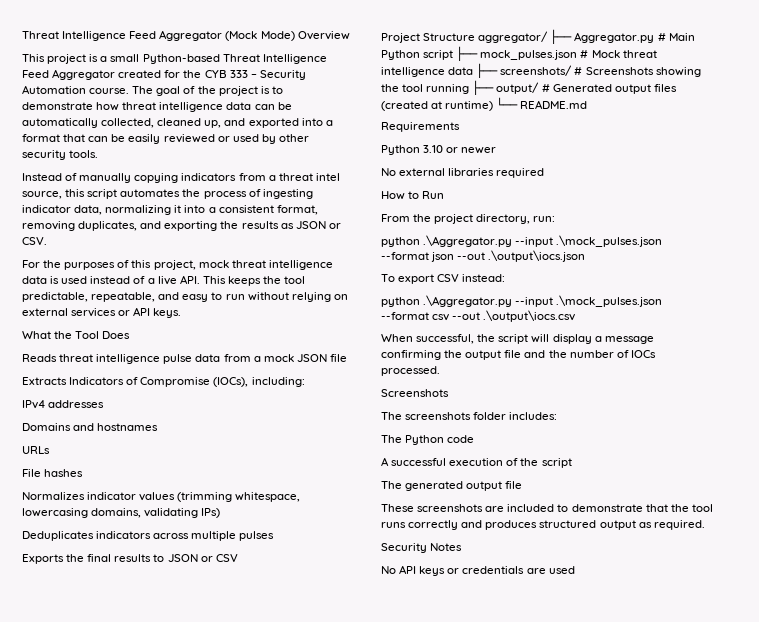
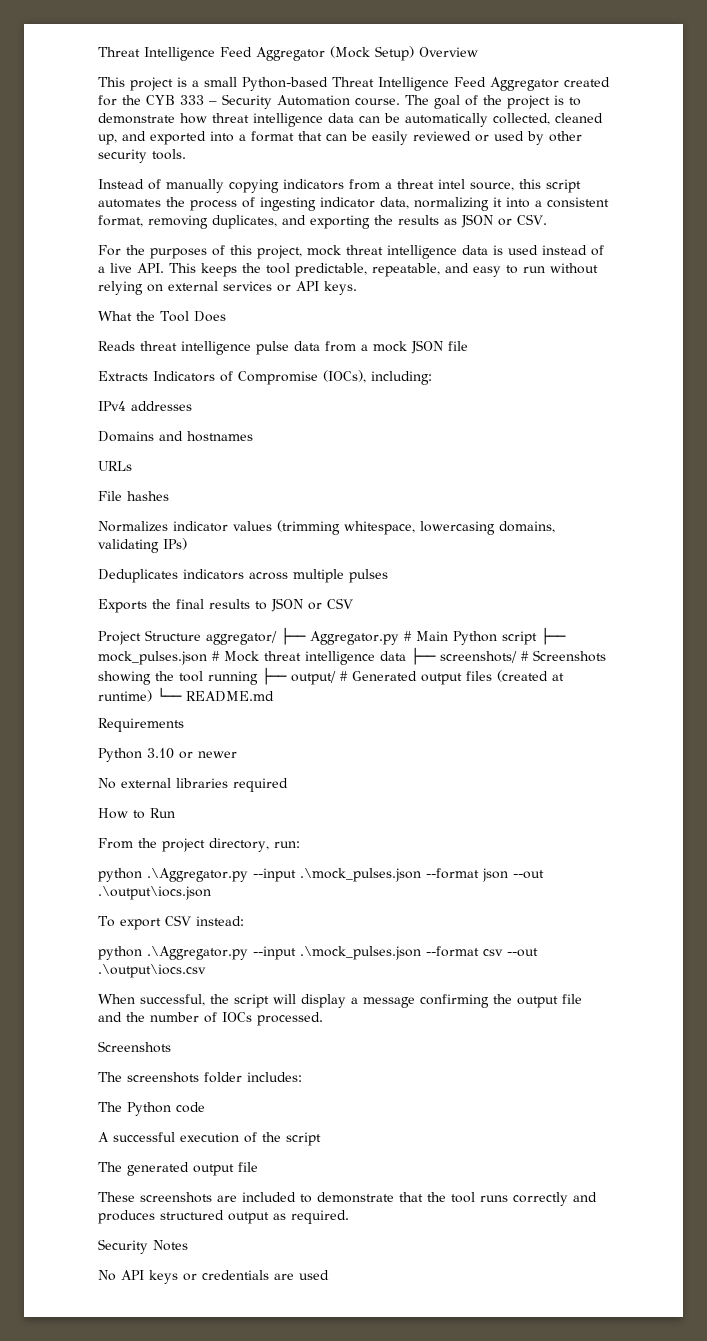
- Threat Intelligence Feed Aggregator (Mock Mode) Overview
+ Threat Intelligence Feed Aggregator (Mock Setup) Overview

